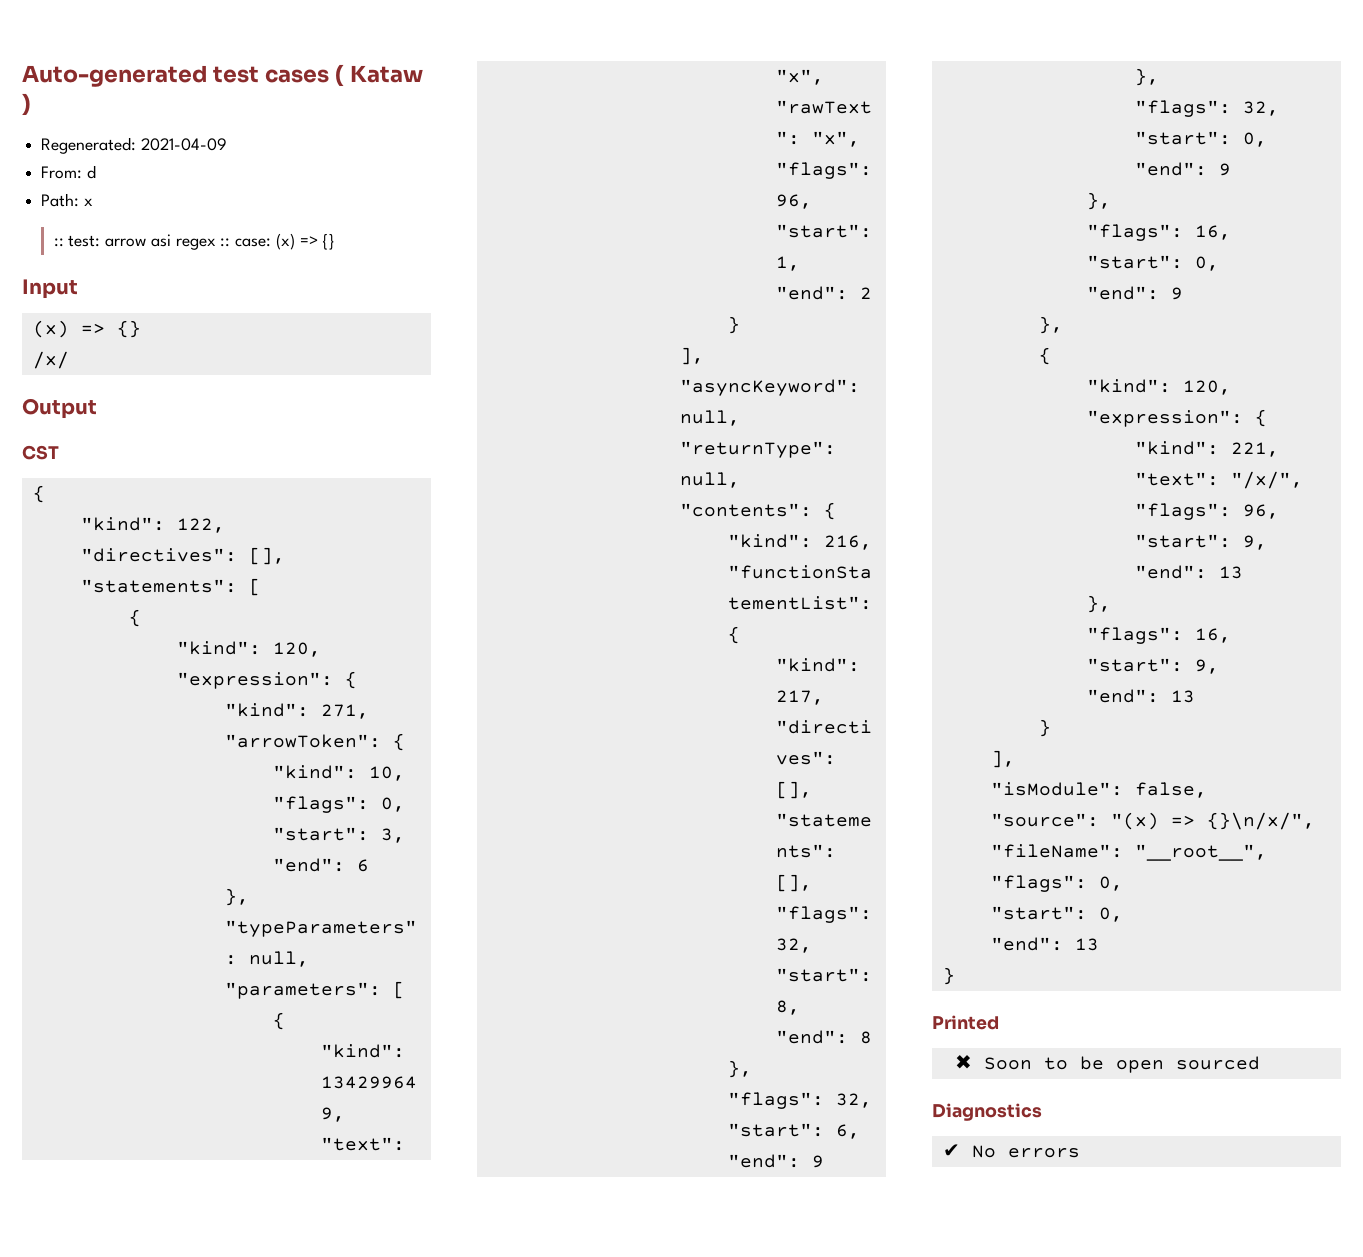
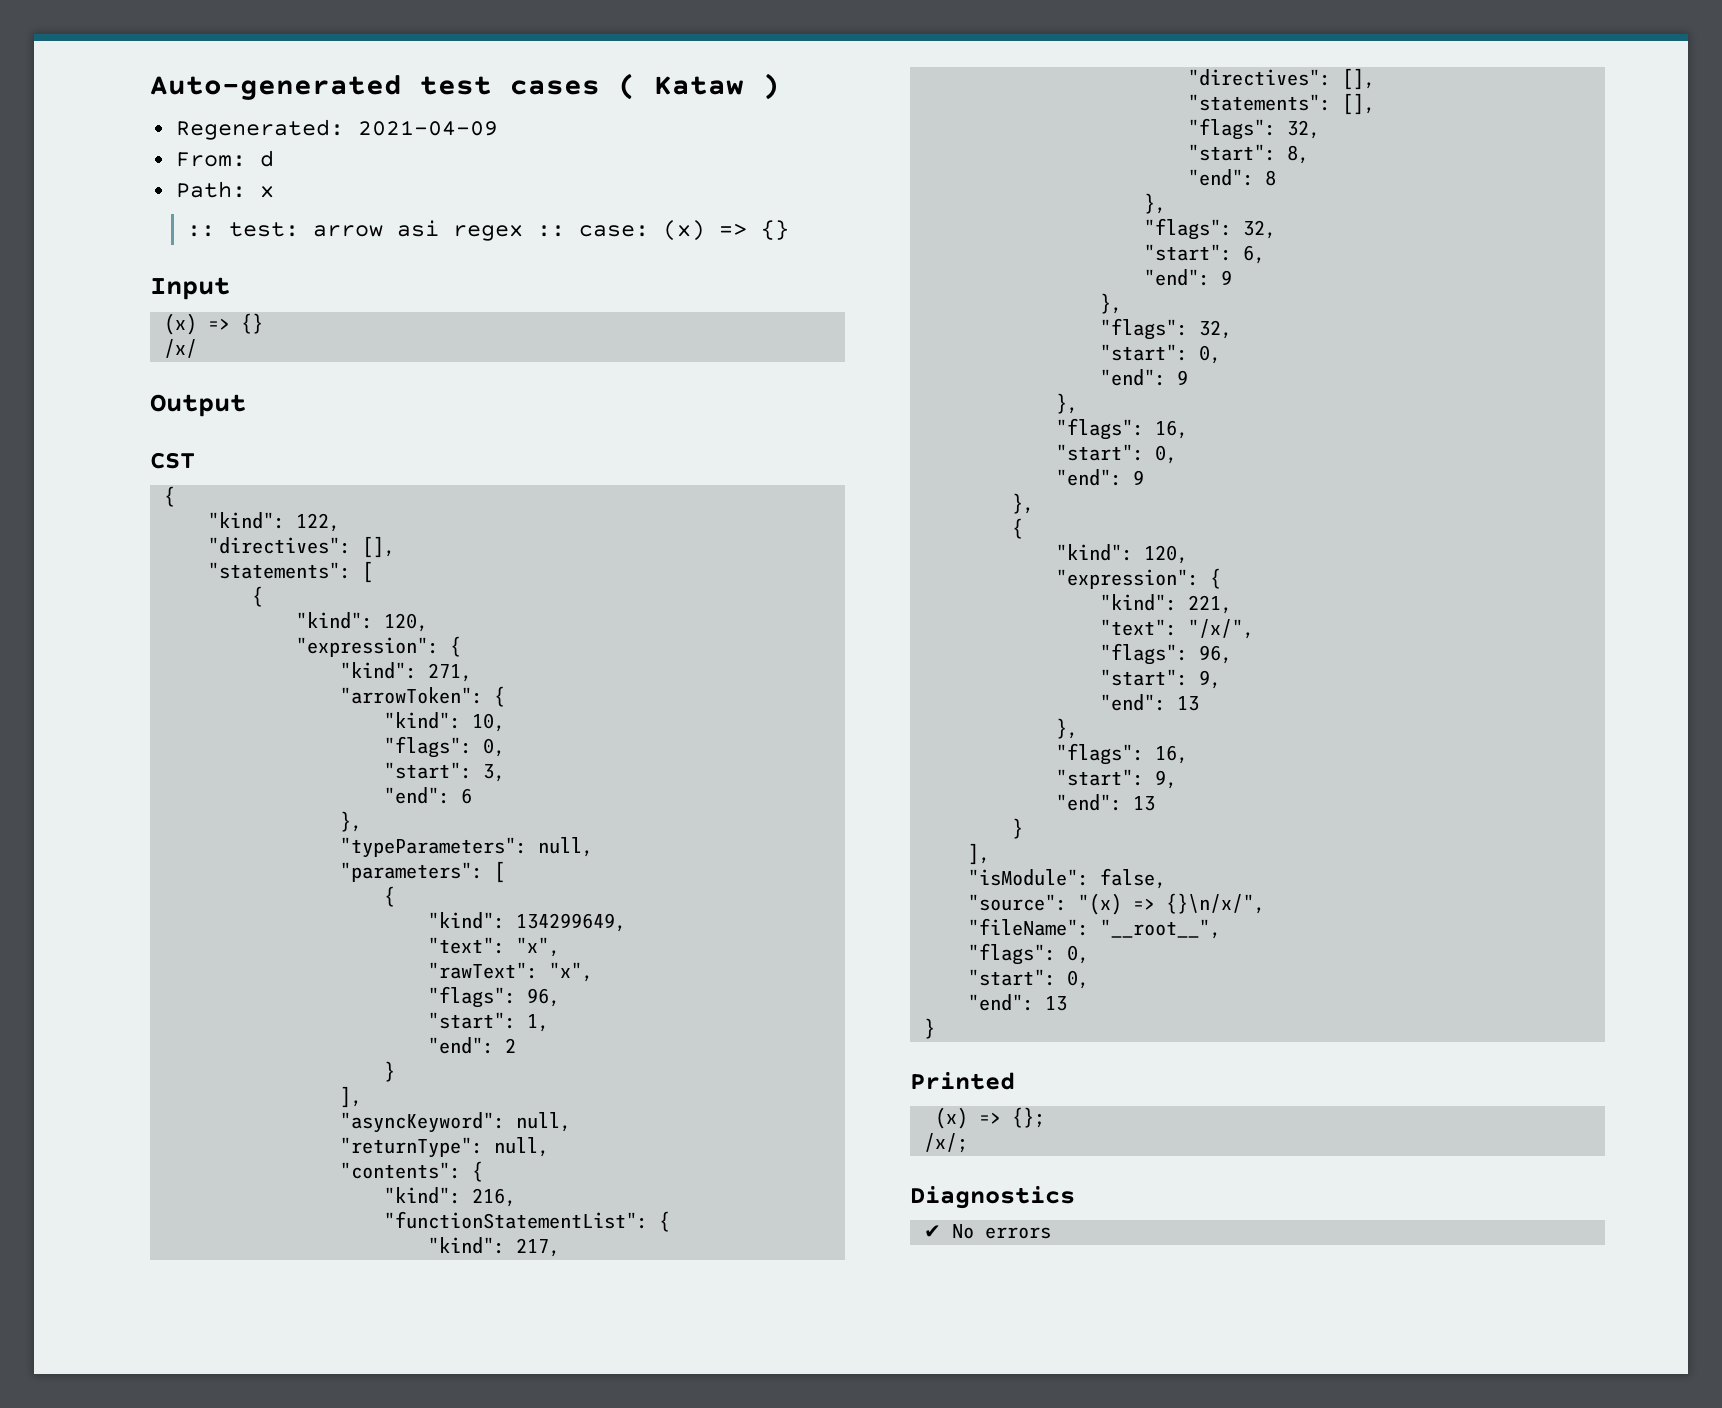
- ✖ Soon to be open sourced
+ (x) => {};
+ /x/;

